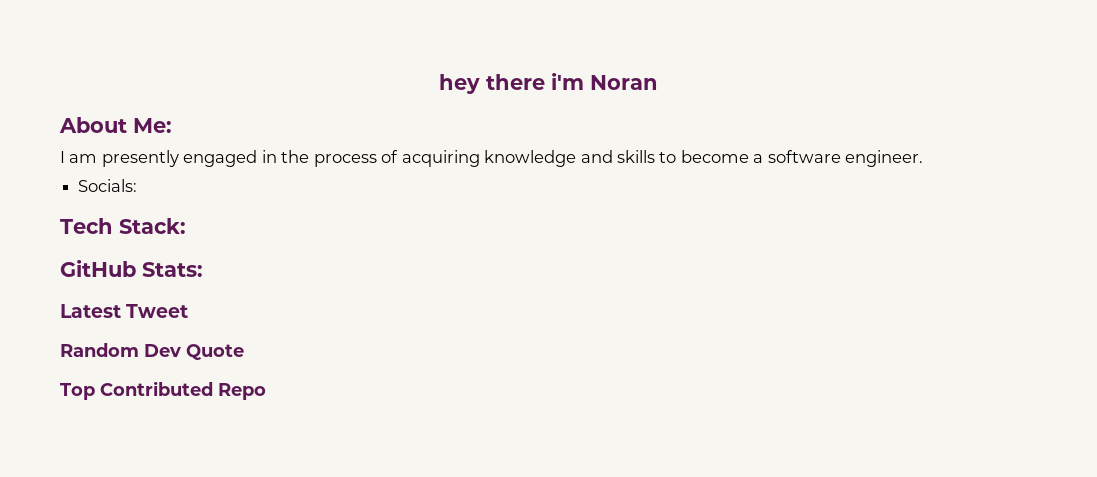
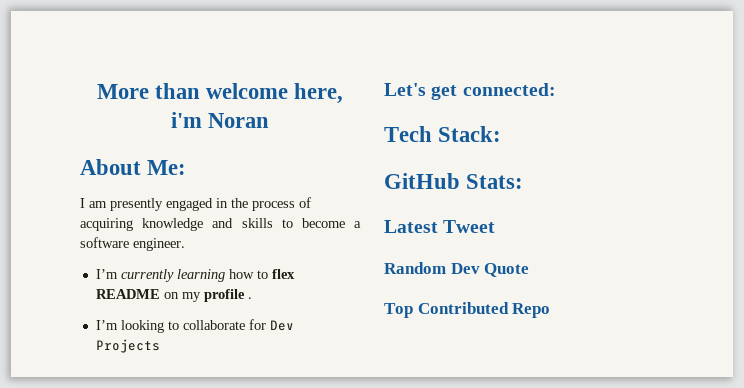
- hey there i'm Noran
+ More than welcome here, i'm Noran
- Socials:
+ I’m currently learning how to flex README on my profile .
+ I’m looking to collaborate for Dev Projects
+ Let's get connected:

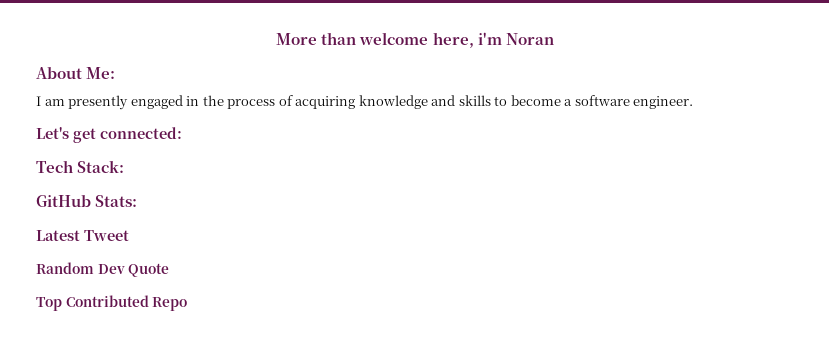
- I’m currently learning how to flex README on my profile .
- I’m looking to collaborate for Dev Projects

